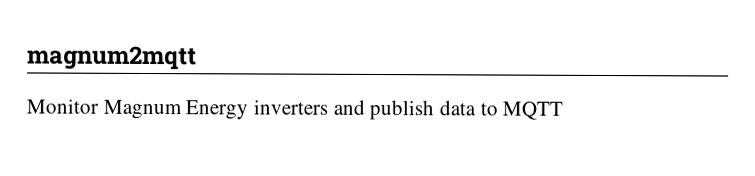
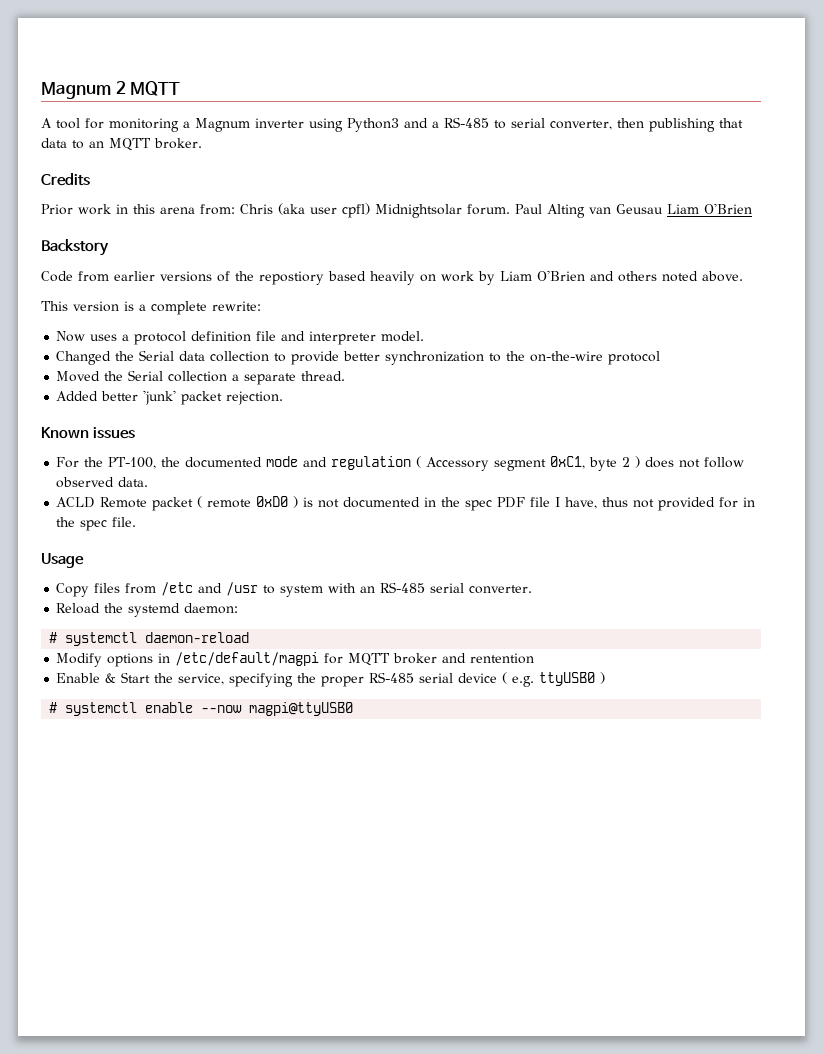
- magnum2mqtt
- Monitor Magnum Energy inverters and publish data to MQTT
+ Magnum 2 MQTT
+ A tool for monitoring a Magnum inverter using Python3 and a RS-485 to serial converter, then publishing that data to an MQTT broker.
+ Credits
+ Prior work in this arena from: Chris (aka user cpfl) Midnightsolar forum. Paul Alting van Geusau Liam O'Brien
+ Backstory
+ Code from earlier versions of the repostiory based heavily on work by Liam O'Brien and others noted above.
+ This version is a complete rewrite:
+ Now uses a protocol definition file and interpreter model.
+ Changed the Serial data collection to provide better synchronization to the on-the-wire protocol
+ Moved the Serial collection a separate thread.
+ Added better 'junk' packet rejection.
+ Known issues
+ For the PT-100, the documented mode and regulation ( Accessory segment 0xC1, byte 2 ) does not follow observed data.
+ ACLD Remote packet ( remote 0xD0 ) is not documented in the spec PDF file I have, thus not provided for in the spec file.
+ Usage
+ Copy files from /etc and /usr to system with an RS-485 serial converter.
+ Reload the systemd daemon:
+ # systemctl daemon-reload
+ Modify options in /etc/default/magpi for MQTT broker and rentention
+ Enable & Start the service, specifying the proper RS-485 serial device ( e.g. ttyUSB0 )
+ # systemctl enable --now magpi@ttyUSB0

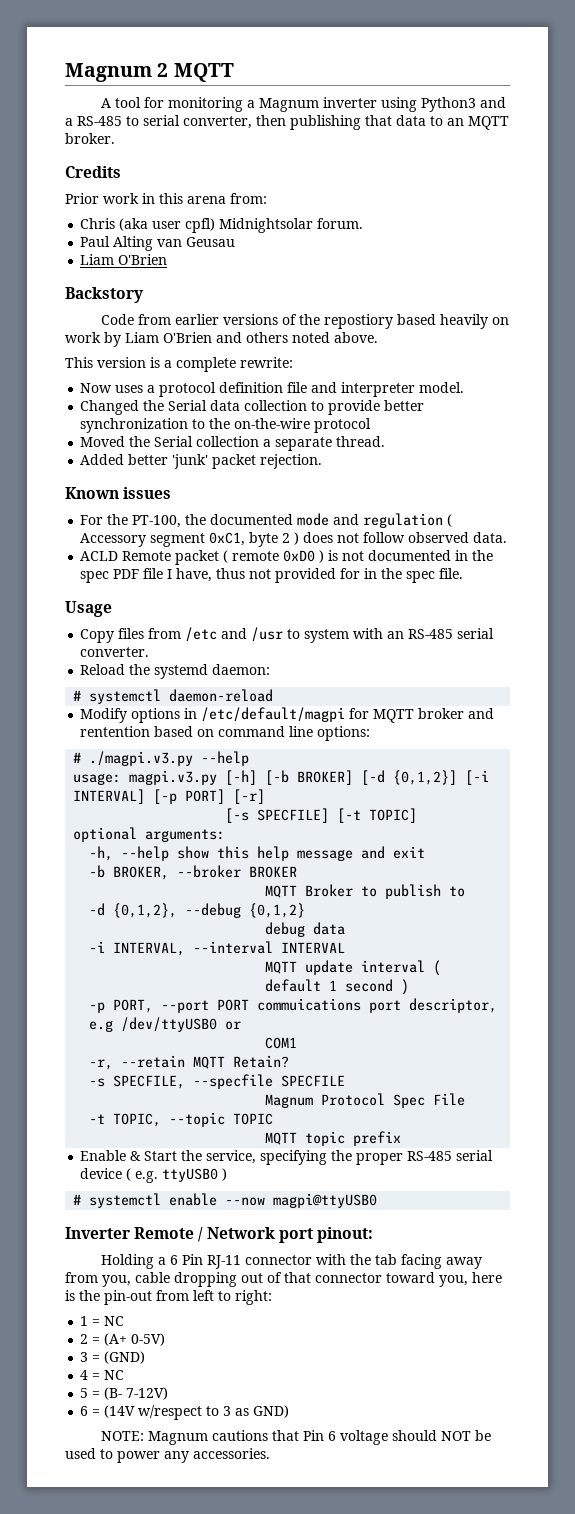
- Prior work in this arena from: Chris (aka user cpfl) Midnightsolar forum. Paul Alting van Geusau Liam O'Brien
+ Prior work in this arena from:
+ Chris (aka user cpfl) Midnightsolar forum.
+ Paul Alting van Geusau
+ Liam O'Brien
- Modify options in /etc/default/magpi for MQTT broker and rentention
+ Modify options in /etc/default/magpi for MQTT broker and rentention based on command line options:
+ # ./magpi.v3.py --help
+ usage: magpi.v3.py [-h] [-b BROKER] [-d {0,1,2}] [-i INTERVAL] [-p PORT] [-r]
+ [-s SPECFILE] [-t TOPIC]
+ optional arguments:
+ -h, --help show this help message and exit
+ -b BROKER, --broker BROKER
+ MQTT Broker to publish to
+ -d {0,1,2}, --debug {0,1,2}
+ debug data
+ -i INTERVAL, --interval INTERVAL
+ MQTT update interval ( default 1 second )
+ -p PORT, --port PORT commuications port descriptor, e.g /dev/ttyUSB0 or
+ COM1
+ -r, --retain MQTT Retain?
+ -s SPECFILE, --specfile SPECFILE
+ Magnum Protocol Spec File
+ -t TOPIC, --topic TOPIC
+ MQTT topic prefix
+ Inverter Remote / Network port pinout:
+ Holding a 6 Pin RJ-11 connector with the tab facing away from you, cable dropping out of that connector toward you, here is the pin-out from left to right:
+ 1 = NC
+ 2 = (A+ 0-5V)
+ 3 = (GND)
+ 4 = NC
+ 5 = (B- 7-12V)
+ 6 = (14V w/respect to 3 as GND)
+ NOTE: Magnum cautions that Pin 6 voltage should NOT be used to power any accessories.

